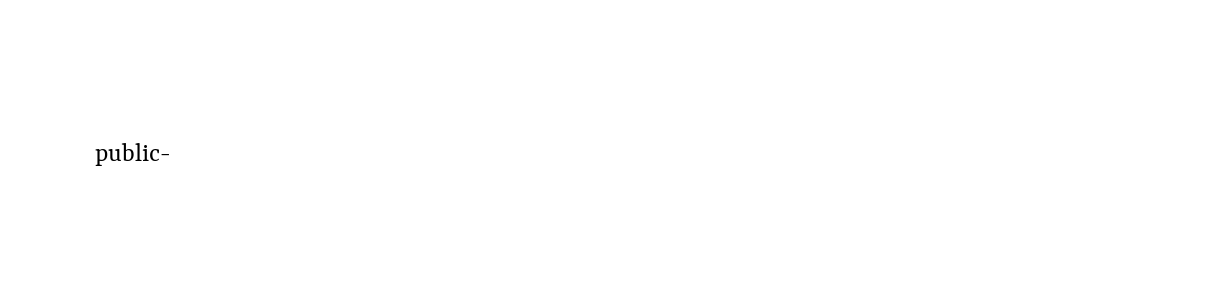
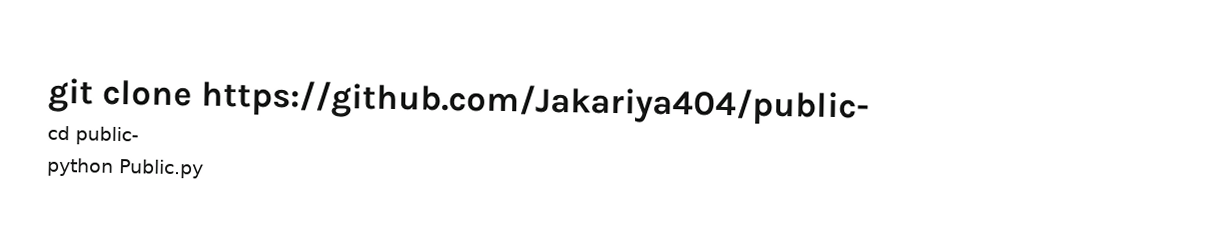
- public-
+ git clone https://github.com/Jakariya404/public-
+ cd public-
+ python Public.py

